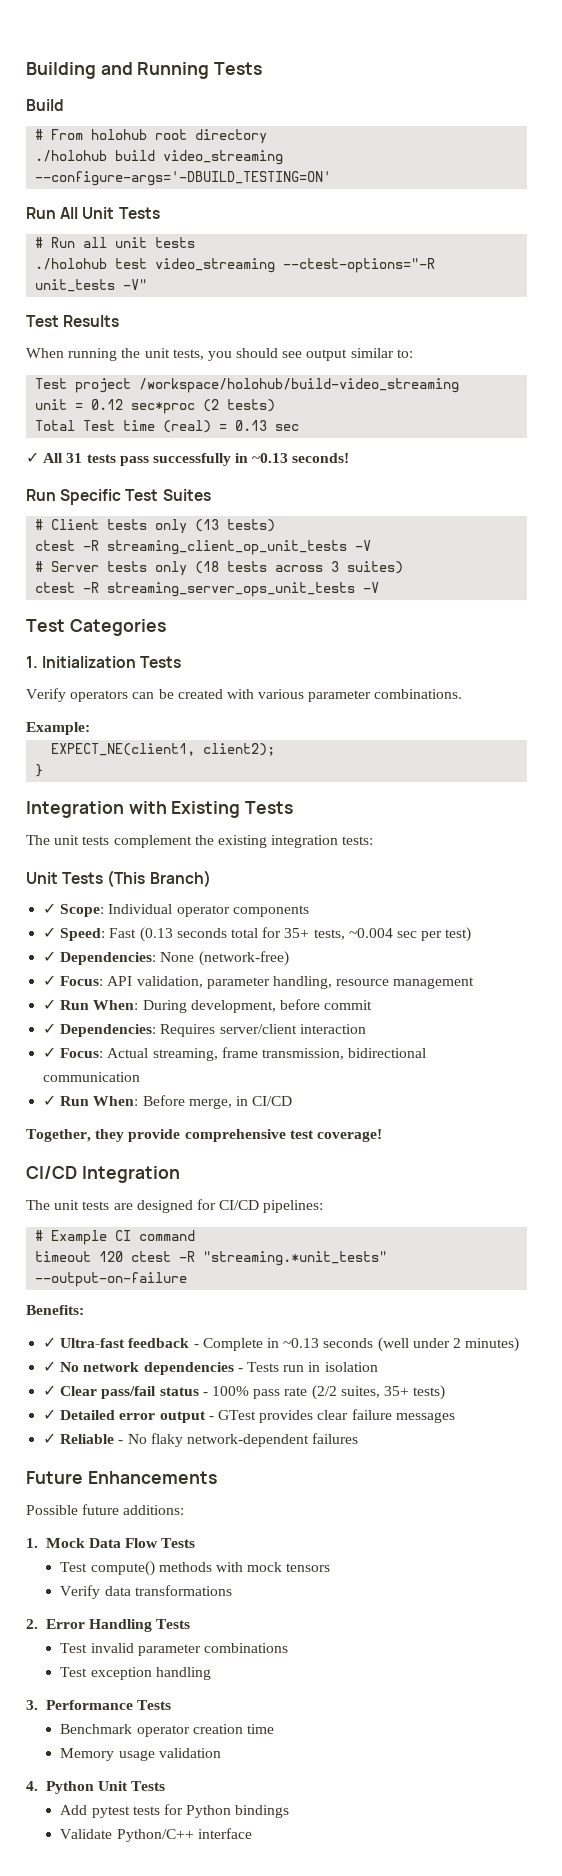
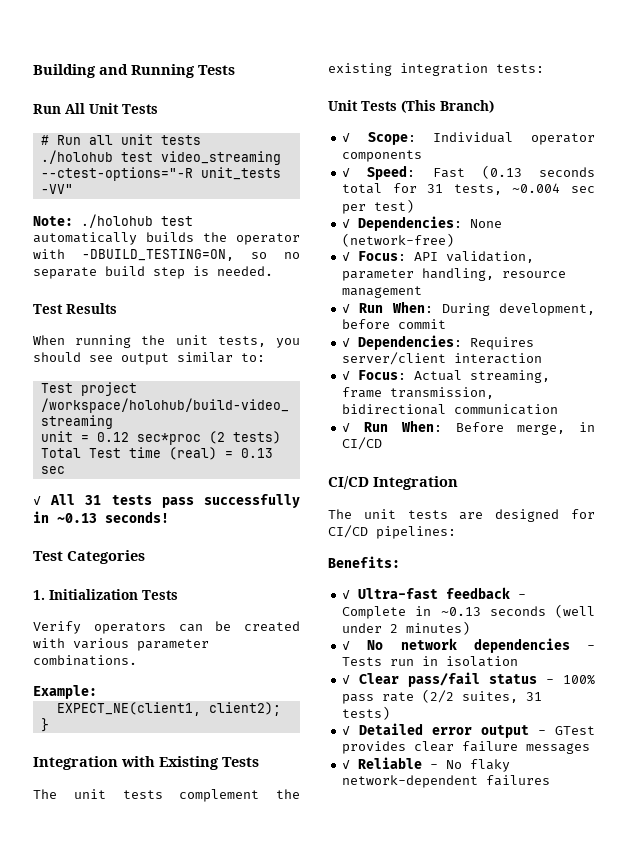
- Build
- # From holohub root directory
- ./holohub build video_streaming --configure-args='-DBUILD_TESTING=ON'
- ./holohub test video_streaming --ctest-options="-R unit_tests -V"
+ ./holohub test video_streaming --ctest-options="-R unit_tests -VV"
+ Note: ./holohub test automatically builds the operator with -DBUILD_TESTING=ON, so no separate build step is needed.
- Run Specific Test Suites
- # Client tests only (13 tests)
- ctest -R streaming_client_op_unit_tests -V
- # Server tests only (18 tests across 3 suites)
- ctest -R streaming_server_ops_unit_tests -V
- ✓ Speed: Fast (0.13 seconds total for 35+ tests, ~0.004 sec per test)
+ ✓ Speed: Fast (0.13 seconds total for 31 tests, ~0.004 sec per test)
- Together, they provide comprehensive test coverage!
- # Example CI command
- timeout 120 ctest -R "streaming.*unit_tests" --output-on-failure
- ✓ Clear pass/fail status - 100% pass rate (2/2 suites, 35+ tests)
+ ✓ Clear pass/fail status - 100% pass rate (2/2 suites, 31 tests)
- Future Enhancements
- Possible future additions:
- 1. Mock Data Flow Tests
- Test compute() methods with mock tensors
- Verify data transformations
- 2. Error Handling Tests
- Test invalid parameter combinations
- Test exception handling
- 3. Performance Tests
- Benchmark operator creation time
- Memory usage validation
- 4. Python Unit Tests
- Add pytest tests for Python bindings
- Validate Python/C++ interface

